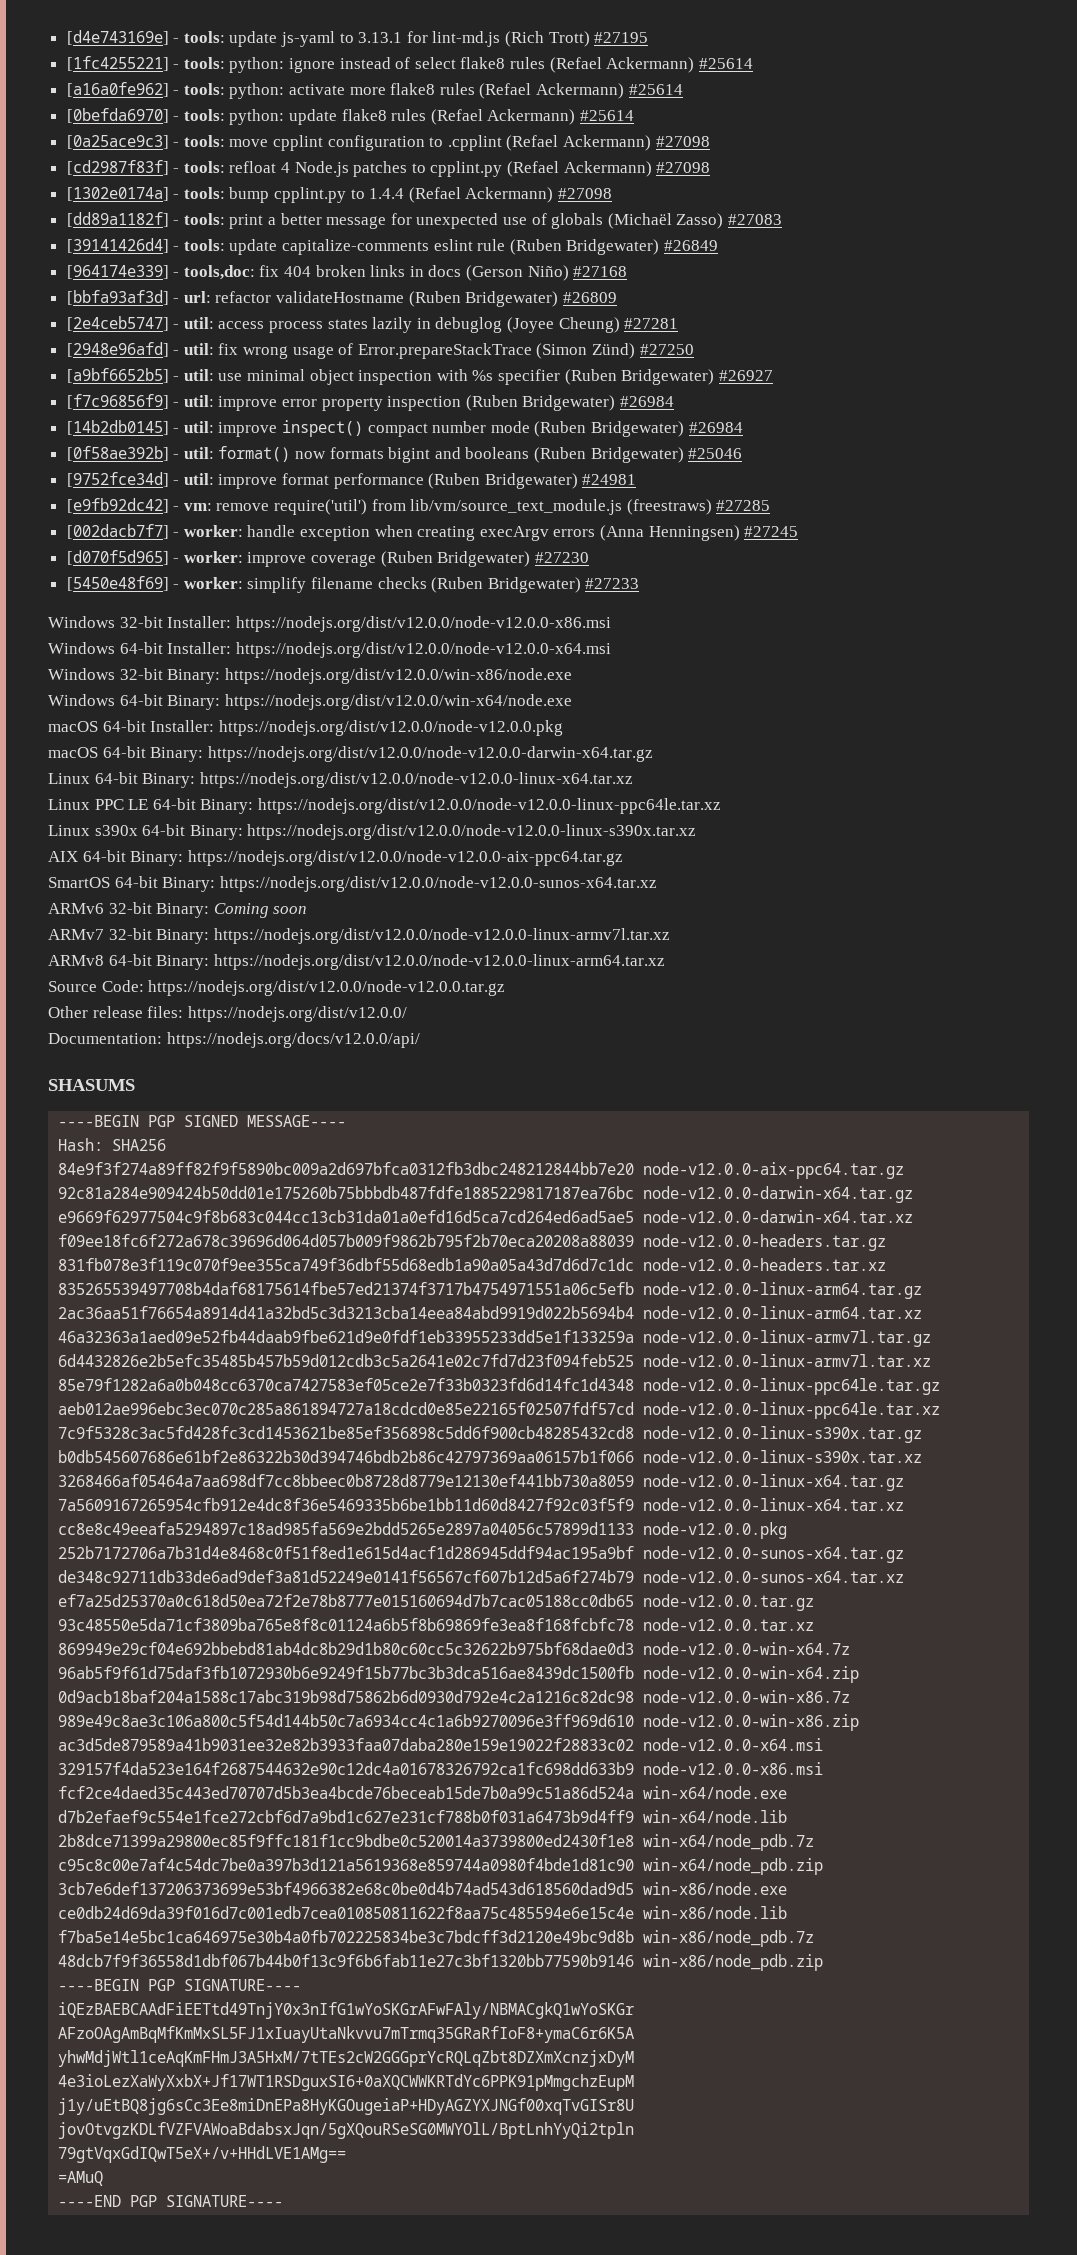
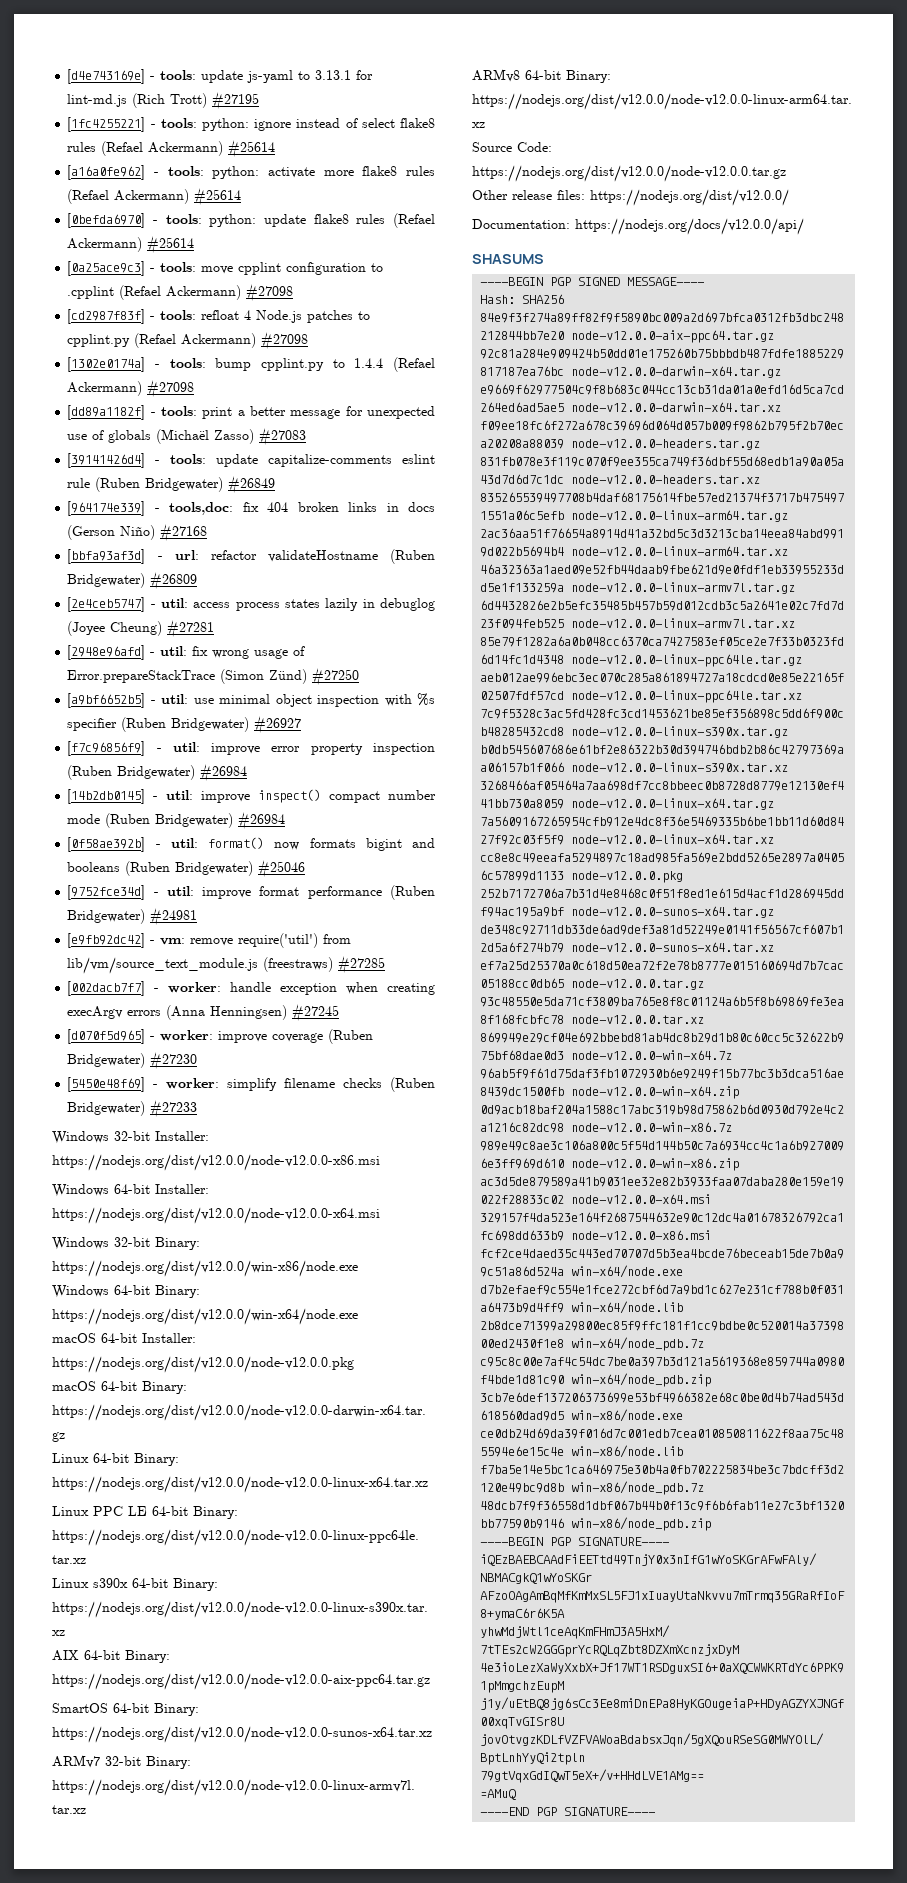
- ARMv6 32-bit Binary: Coming soon

